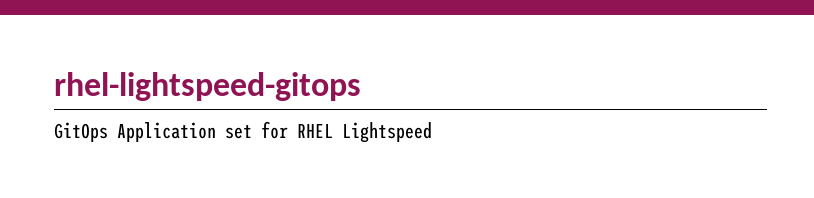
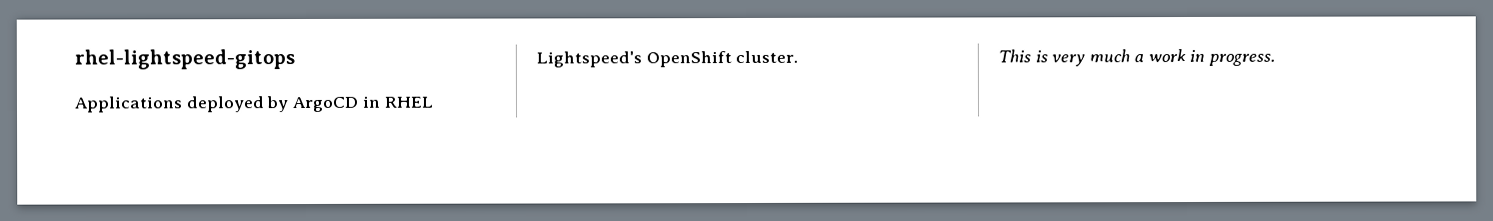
- GitOps Application set for RHEL Lightspeed
+ Applications deployed by ArgoCD in RHEL Lightspeed's OpenShift cluster.
+ This is very much a work in progress.

